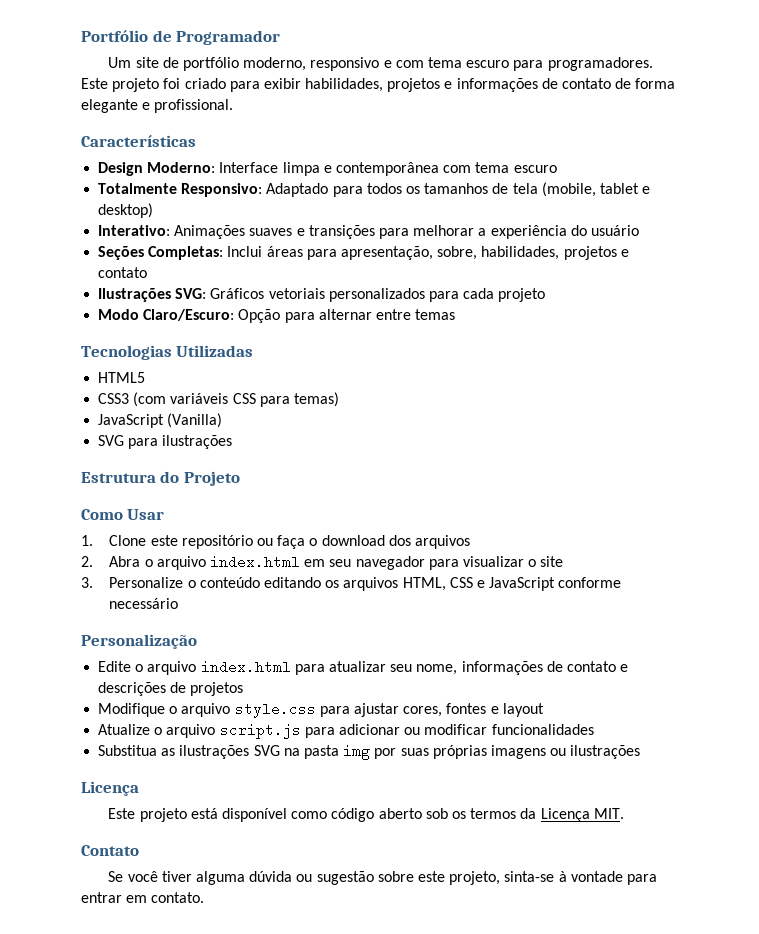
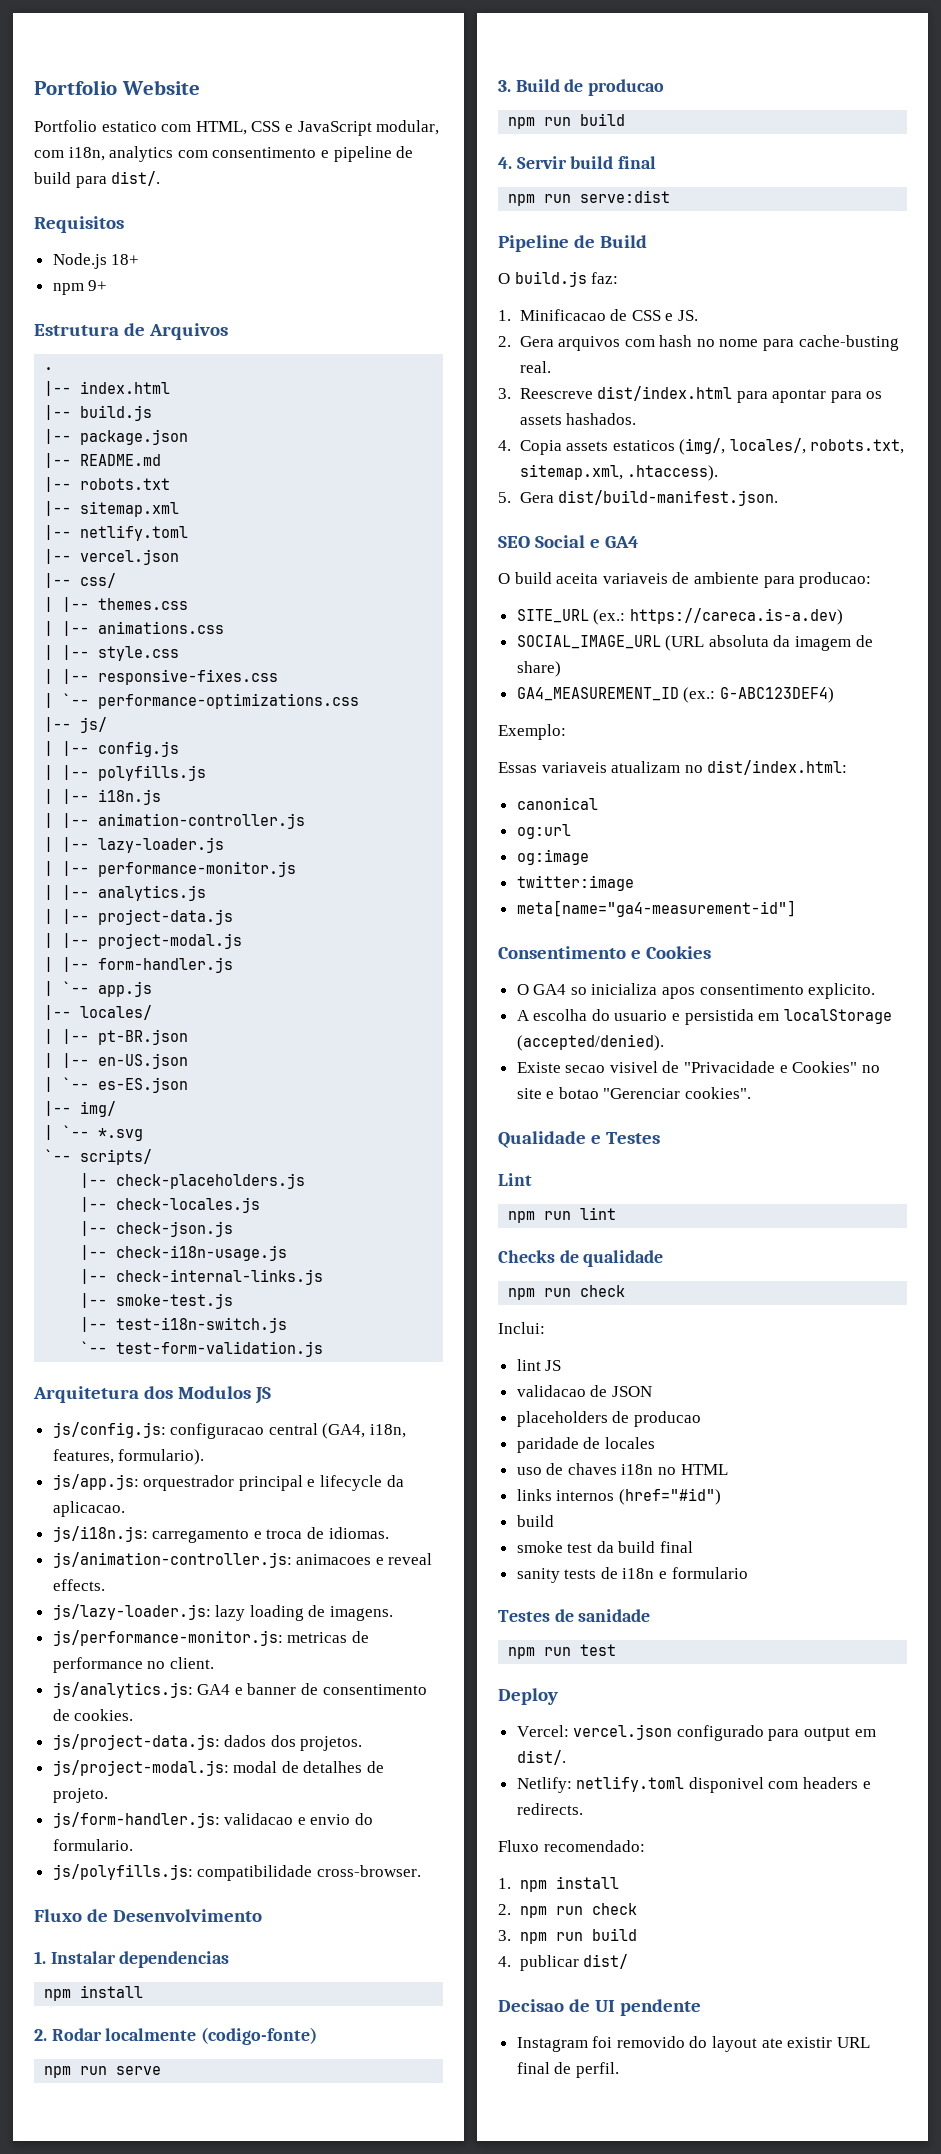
- Portfólio de Programador
- Um site de portfólio moderno, responsivo e com tema escuro para programadores. Este projeto foi criado para exibir habilidades, projetos e informações de contato de forma elegante e profissional.
- Características
- Design Moderno: Interface limpa e contemporânea com tema escuro
- Totalmente Responsivo: Adaptado para todos os tamanhos de tela (mobile, tablet e desktop)
- Interativo: Animações suaves e transições para melhorar a experiência do usuário
- Seções Completas: Inclui áreas para apresentação, sobre, habilidades, projetos e contato
- Ilustrações SVG: Gráficos vetoriais personalizados para cada projeto
- Modo Claro/Escuro: Opção para alternar entre temas
- Tecnologias Utilizadas
- HTML5
- CSS3 (com variáveis CSS para temas)
- JavaScript (Vanilla)
- SVG para ilustrações
- Estrutura do Projeto
- Como Usar
- 1. Clone este repositório ou faça o download dos arquivos
- 2. Abra o arquivo index.html em seu navegador para visualizar o site
- 3. Personalize o conteúdo editando os arquivos HTML, CSS e JavaScript conforme necessário
- Personalização
- Edite o arquivo index.html para atualizar seu nome, informações de contato e descrições de projetos
- Modifique o arquivo style.css para ajustar cores, fontes e layout
- Atualize o arquivo script.js para adicionar ou modificar funcionalidades
- Substitua as ilustrações SVG na pasta img por suas próprias imagens ou ilustrações
- Licença
- Este projeto está disponível como código aberto sob os termos da Licença MIT.
- Contato
- Se você tiver alguma dúvida ou sugestão sobre este projeto, sinta-se à vontade para entrar em contato.
+ Portfolio Website
+ Portfolio estatico com HTML, CSS e JavaScript modular, com i18n, analytics com consentimento e pipeline de build para dist/.
+ Requisitos
+ Node.js 18+
+ npm 9+
+ Estrutura de Arquivos
+ .
+ |-- index.html
+ |-- build.js
+ |-- package.json
+ |-- README.md
+ |-- robots.txt
+ |-- sitemap.xml
+ |-- netlify.toml
+ |-- vercel.json
+ |-- css/
+ | |-- themes.css
+ | |-- animations.css
+ | |-- style.css
+ | |-- responsive-fixes.css
+ | `-- performance-optimizations.css
+ |-- js/
+ | |-- config.js
+ | |-- polyfills.js
+ | |-- i18n.js
+ | |-- animation-controller.js
+ | |-- lazy-loader.js
+ | |-- performance-monitor.js
+ | |-- analytics.js
+ | |-- project-data.js
+ | |-- project-modal.js
+ | |-- form-handler.js
+ | `-- app.js
+ |-- locales/
+ | |-- pt-BR.json
+ | |-- en-US.json
+ | `-- es-ES.json
+ |-- img/
+ | `-- *.svg
+ `-- scripts/
+ |-- check-placeholders.js
+ |-- check-locales.js
+ |-- check-json.js
+ |-- check-i18n-usage.js
+ |-- check-internal-links.js
+ |-- smoke-test.js
+ |-- test-i18n-switch.js
+ `-- test-form-validation.js
+ Arquitetura dos Modulos JS
+ js/config.js: configuracao central (GA4, i18n, features, formulario).
+ js/app.js: orquestrador principal e lifecycle da aplicacao.
+ js/i18n.js: carregamento e troca de idiomas.
+ js/animation-controller.js: animacoes e reveal effects.
+ js/lazy-loader.js: lazy loading de imagens.
+ js/performance-monitor.js: metricas de performance no client.
+ js/analytics.js: GA4 e banner de consentimento de cookies.
+ js/project-data.js: dados dos projetos.
+ js/project-modal.js: modal de detalhes de projeto.
+ js/form-handler.js: validacao e envio do formulario.
+ js/polyfills.js: compatibilidade cross-browser.
+ Fluxo de Desenvolvimento
+ 1. Instalar dependencias
+ npm install
+ 2. Rodar localmente (codigo-fonte)
+ npm run serve
+ 3. Build de producao
+ npm run build
+ 4. Servir build final
+ npm run serve:dist
+ Pipeline de Build
+ O build.js faz:
+ 1. Minificacao de CSS e JS.
+ 2. Gera arquivos com hash no nome para cache-busting real.
+ 3. Reescreve dist/index.html para apontar para os assets hashados.
+ 4. Copia assets estaticos (img/, locales/, robots.txt, sitemap.xml, .htaccess).
+ 5. Gera dist/build-manifest.json.
+ SEO Social e GA4
+ O build aceita variaveis de ambiente para producao:
+ SITE_URL (ex.: https://careca.is-a.dev)
+ SOCIAL_IMAGE_URL (URL absoluta da imagem de share)
+ GA4_MEASUREMENT_ID (ex.: G-ABC123DEF4)
+ Exemplo:
+ Essas variaveis atualizam no dist/index.html:
+ canonical
+ og:url
+ og:image
+ twitter:image
+ meta[name="ga4-measurement-id"]
+ Consentimento e Cookies
+ O GA4 so inicializa apos consentimento explicito.
+ A escolha do usuario e persistida em localStorage (accepted/denied).
+ Existe secao visivel de "Privacidade e Cookies" no site e botao "Gerenciar cookies".
+ Qualidade e Testes
+ Lint
+ npm run lint
+ Checks de qualidade
+ npm run check
+ Inclui:
+ lint JS
+ validacao de JSON
+ placeholders de producao
+ paridade de locales
+ uso de chaves i18n no HTML
+ links internos (href="#id")
+ build
+ smoke test da build final
+ sanity tests de i18n e formulario
+ Testes de sanidade
+ npm run test
+ Deploy
+ Vercel: vercel.json configurado para output em dist/.
+ Netlify: netlify.toml disponivel com headers e redirects.
+ Fluxo recomendado:
+ 1. npm install
+ 2. npm run check
+ 3. npm run build
+ 4. publicar dist/
+ Decisao de UI pendente
+ Instagram foi removido do layout ate existir URL final de perfil.

